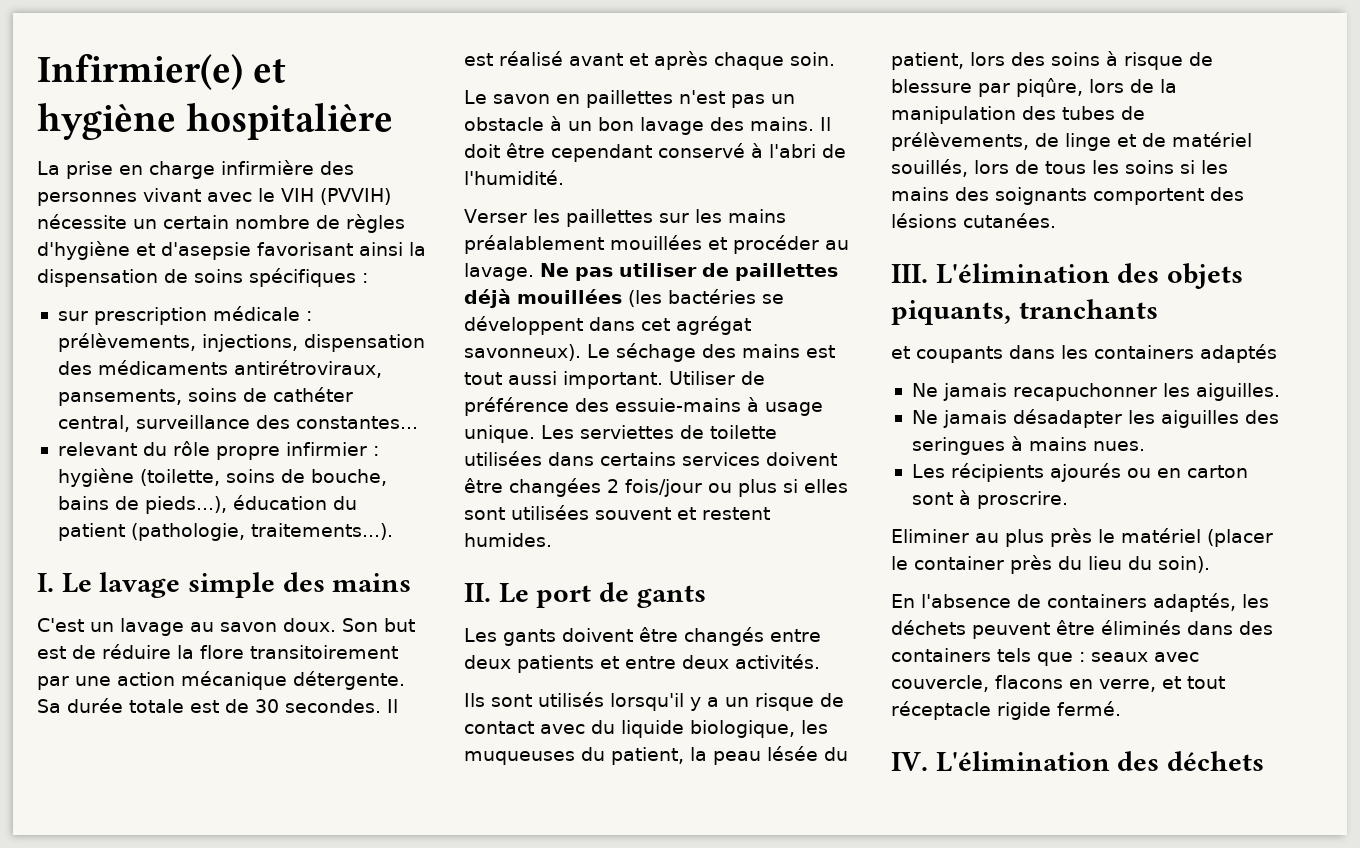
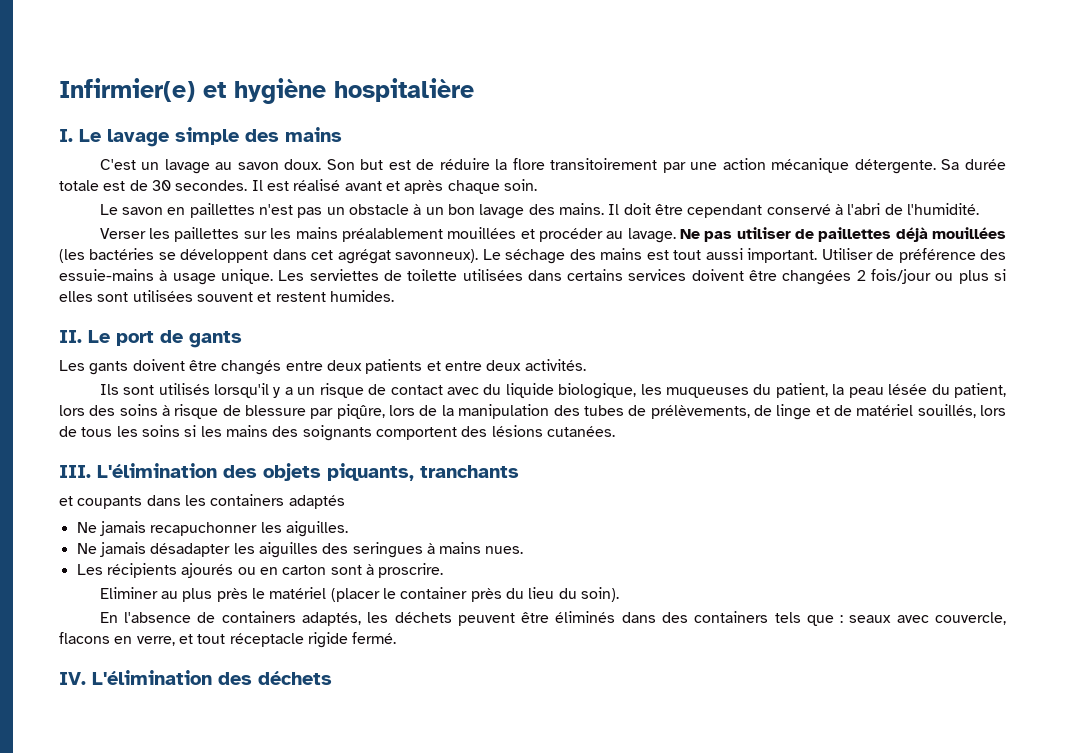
- La prise en charge infirmière des personnes vivant avec le VIH (PVVIH) nécessite un certain nombre de règles d'hygiène et d'asepsie favorisant ainsi la dispensation de soins spécifiques :
- sur prescription médicale : prélèvements, injections, dispensation des médicaments antirétroviraux, pansements, soins de cathéter central, surveillance des constantes...
- relevant du rôle propre infirmier : hygiène (toilette, soins de bouche, bains de pieds...), éducation du patient (pathologie, traitements...).

